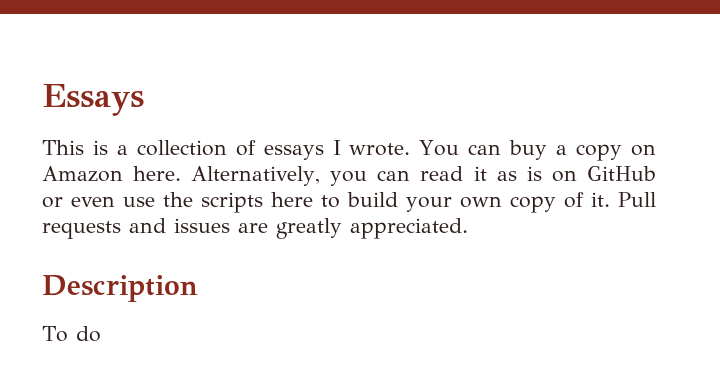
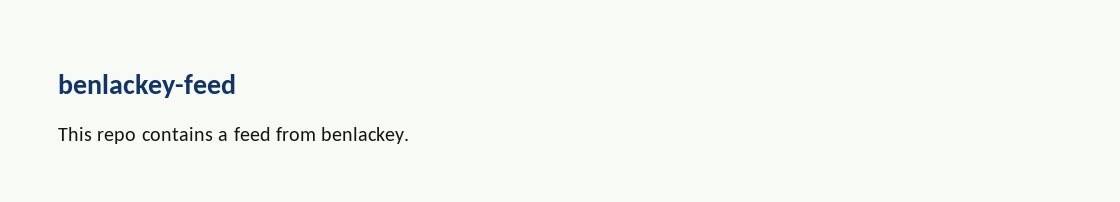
- Essays
+ benlackey-feed
- This is a collection of essays I wrote. You can buy a copy on Amazon here. Alternatively, you can read it as is on GitHub or even use the scripts here to build your own copy of it. Pull requests and issues are greatly appreciated.
- Description
- To do
+ This repo contains a feed from benlackey.

